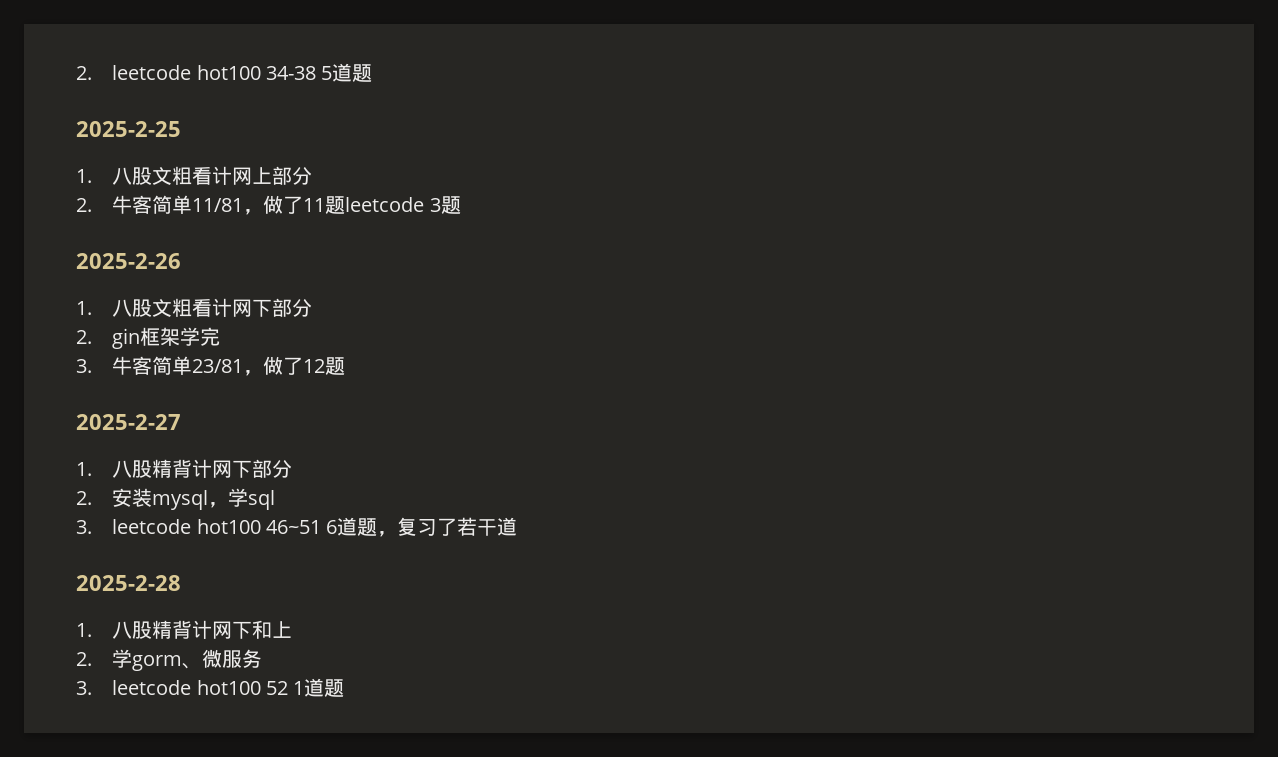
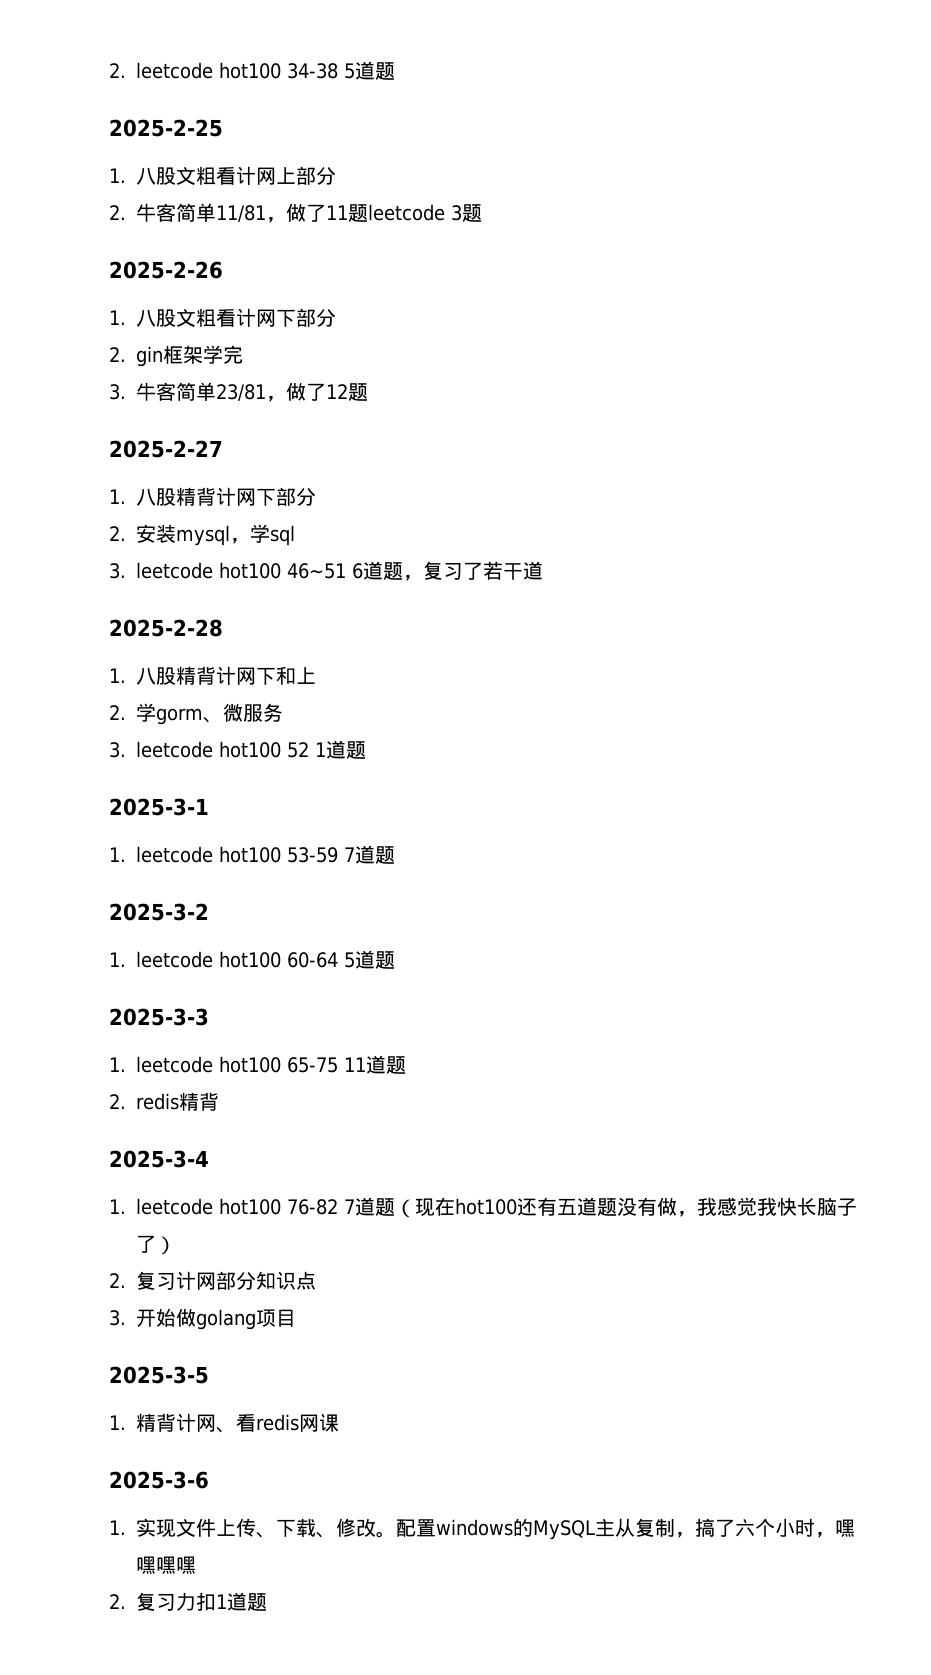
+ 2025-3-1
+ 1. leetcode hot100 53-59 7道题
+ 2025-3-2
+ 1. leetcode hot100 60-64 5道题
+ 2025-3-3
+ 1. leetcode hot100 65-75 11道题
+ 2. redis精背
+ 2025-3-4
+ 1. leetcode hot100 76-82 7道题（现在hot100还有五道题没有做，我感觉我快长脑子了）
+ 2.复习计网部分知识点
+ 3.开始做golang项目
+ 2025-3-5
+ 1.精背计网、看redis网课
+ 2025-3-6
+ 1.实现文件上传、下载、修改。配置windows的MySQL主从复制，搞了六个小时，嘿嘿嘿嘿
+ 2.复习力扣1道题

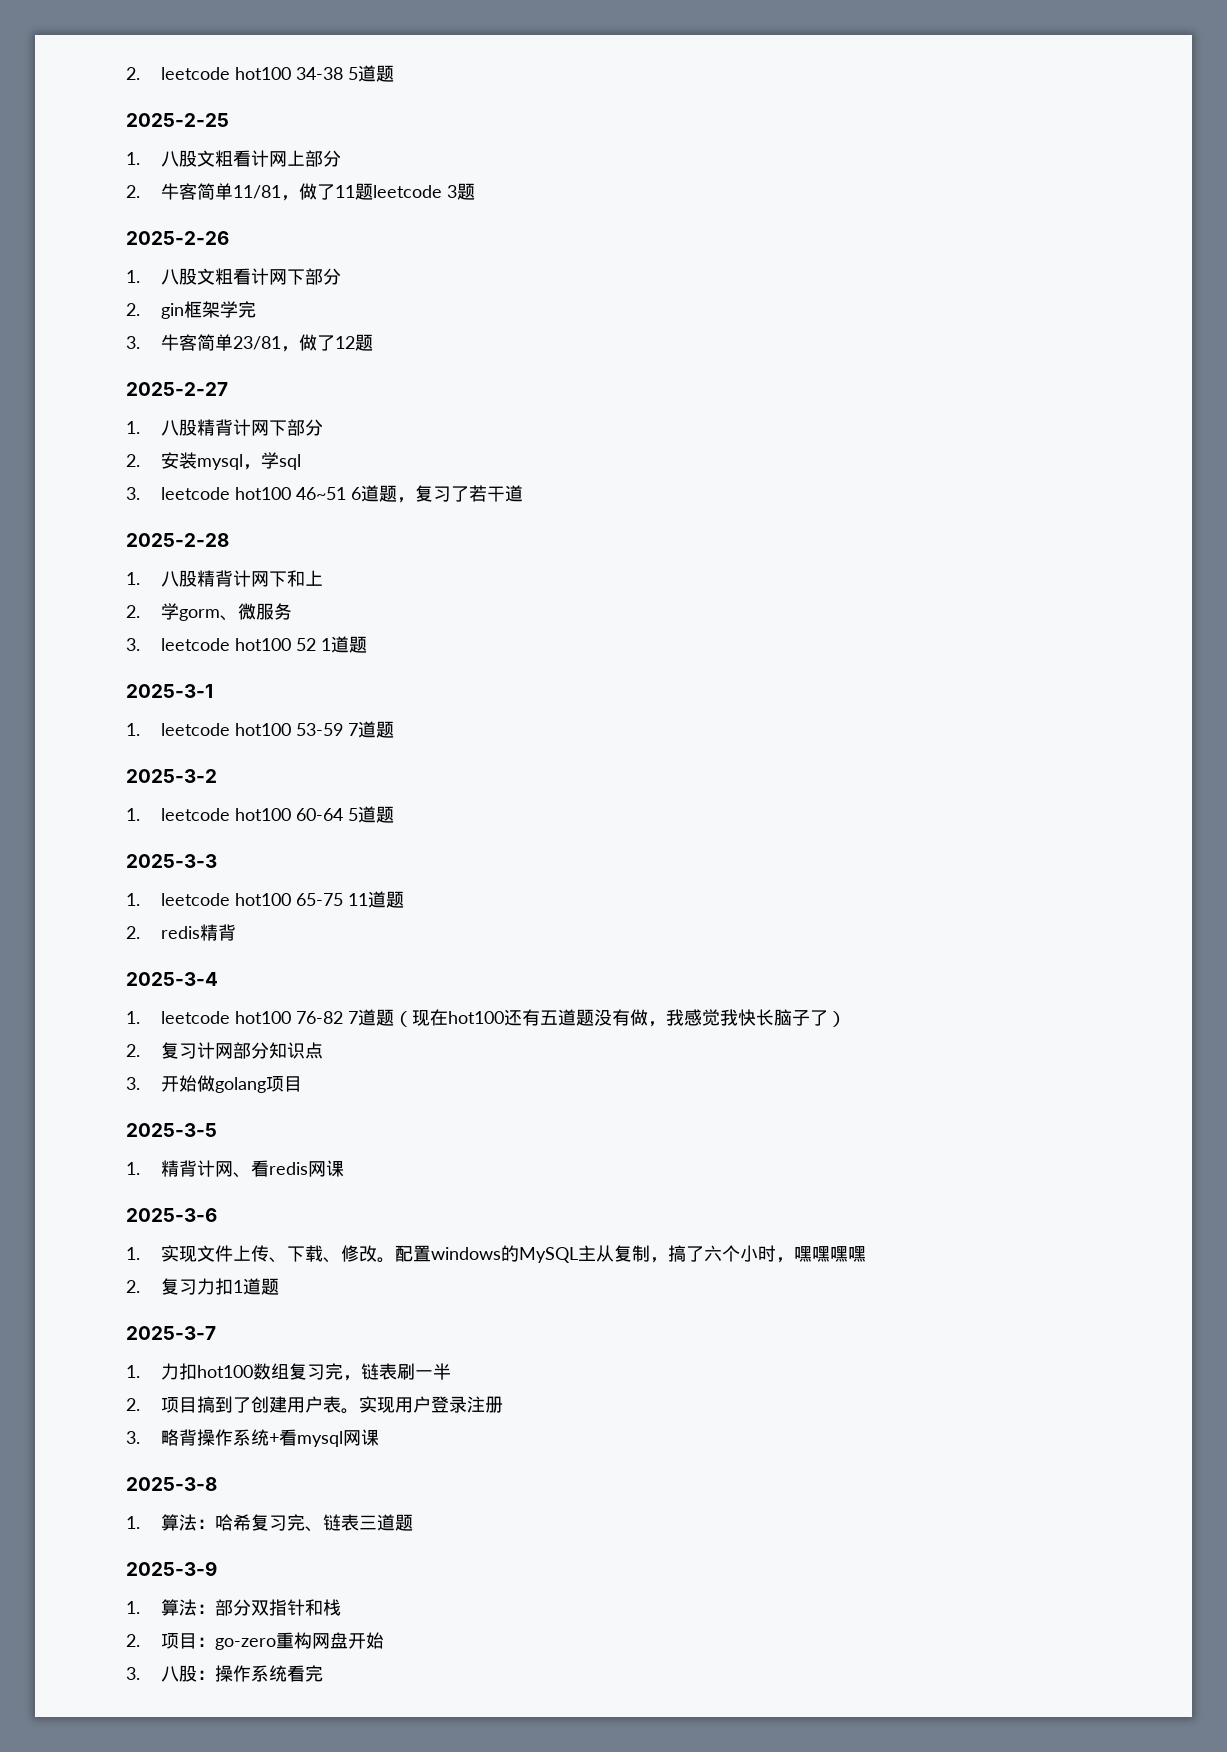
+ 2025-3-7
+ 1.力扣hot100数组复习完，链表刷一半
+ 2.项目搞到了创建用户表。实现用户登录注册
+ 3.略背操作系统+看mysql网课
+ 2025-3-8
+ 1.算法：哈希复习完、链表三道题
+ 2025-3-9
+ 1.算法：部分双指针和栈
+ 2.项目：go-zero重构网盘开始
+ 3.八股：操作系统看完

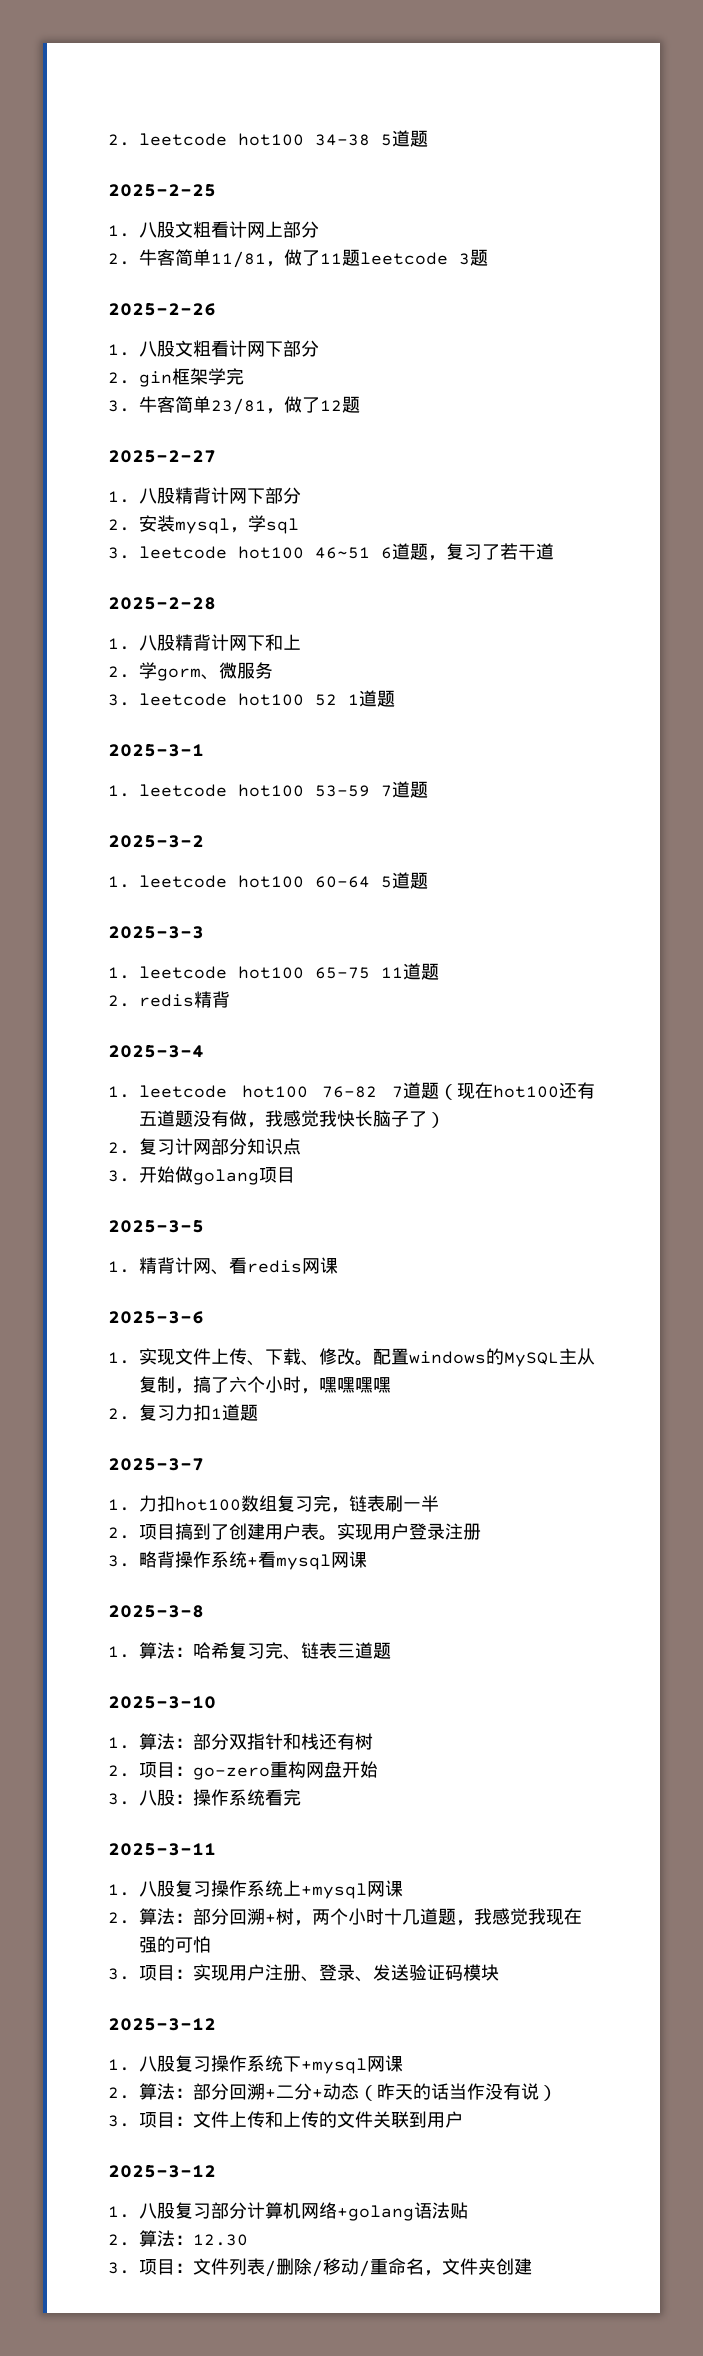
- 2025-3-9
+ 2025-3-10
- 1.算法：部分双指针和栈
+ 1.算法：部分双指针和栈还有树
+ 2025-3-11
+ 1.八股复习操作系统上+mysql网课
+ 2.算法：部分回溯+树，两个小时十几道题，我感觉我现在强的可怕
+ 3.项目：实现用户注册、登录、发送验证码模块
+ 2025-3-12
+ 1.八股复习操作系统下+mysql网课
+ 2.算法：部分回溯+二分+动态（昨天的话当作没有说）
+ 3.项目：文件上传和上传的文件关联到用户
+ 2025-3-12
+ 1.八股复习部分计算机网络+golang语法贴
+ 2.算法：12.30
+ 3.项目：文件列表/删除/移动/重命名，文件夹创建

